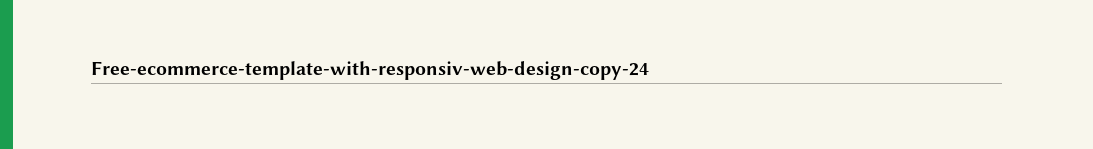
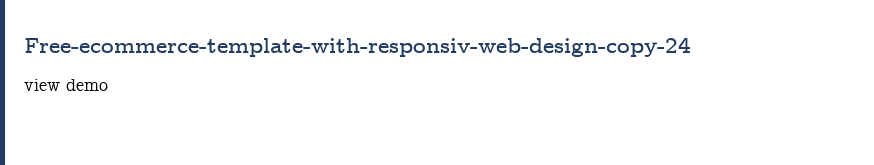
+ view demo

